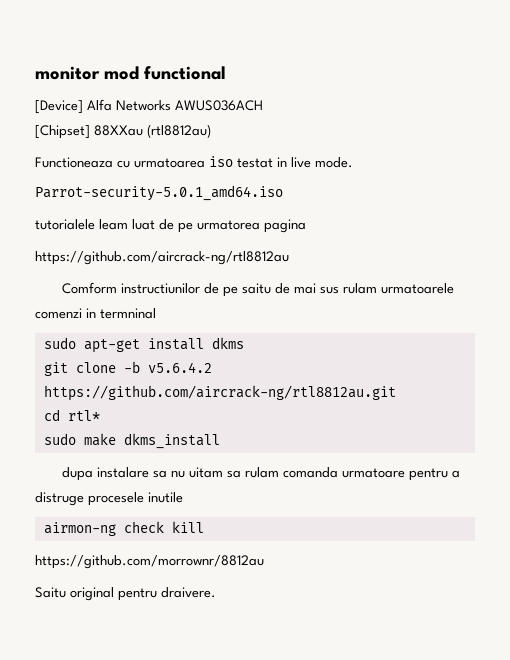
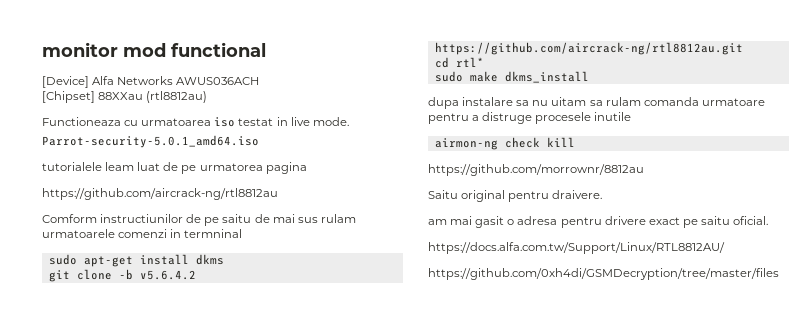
+ am mai gasit o adresa pentru drivere exact pe saitu oficial.
+ https://docs.alfa.com.tw/Support/Linux/RTL8812AU/
+ https://github.com/0xh4di/GSMDecryption/tree/master/files

